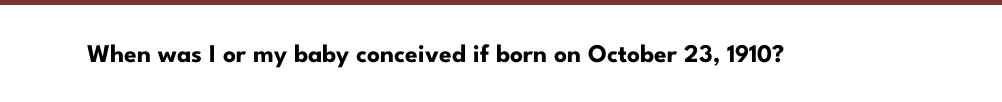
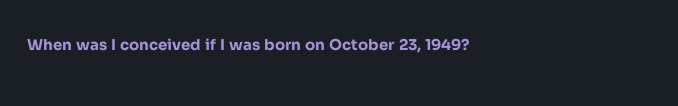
- When was I or my baby conceived if born on October 23, 1910?
+ When was I conceived if I was born on October 23, 1949?

